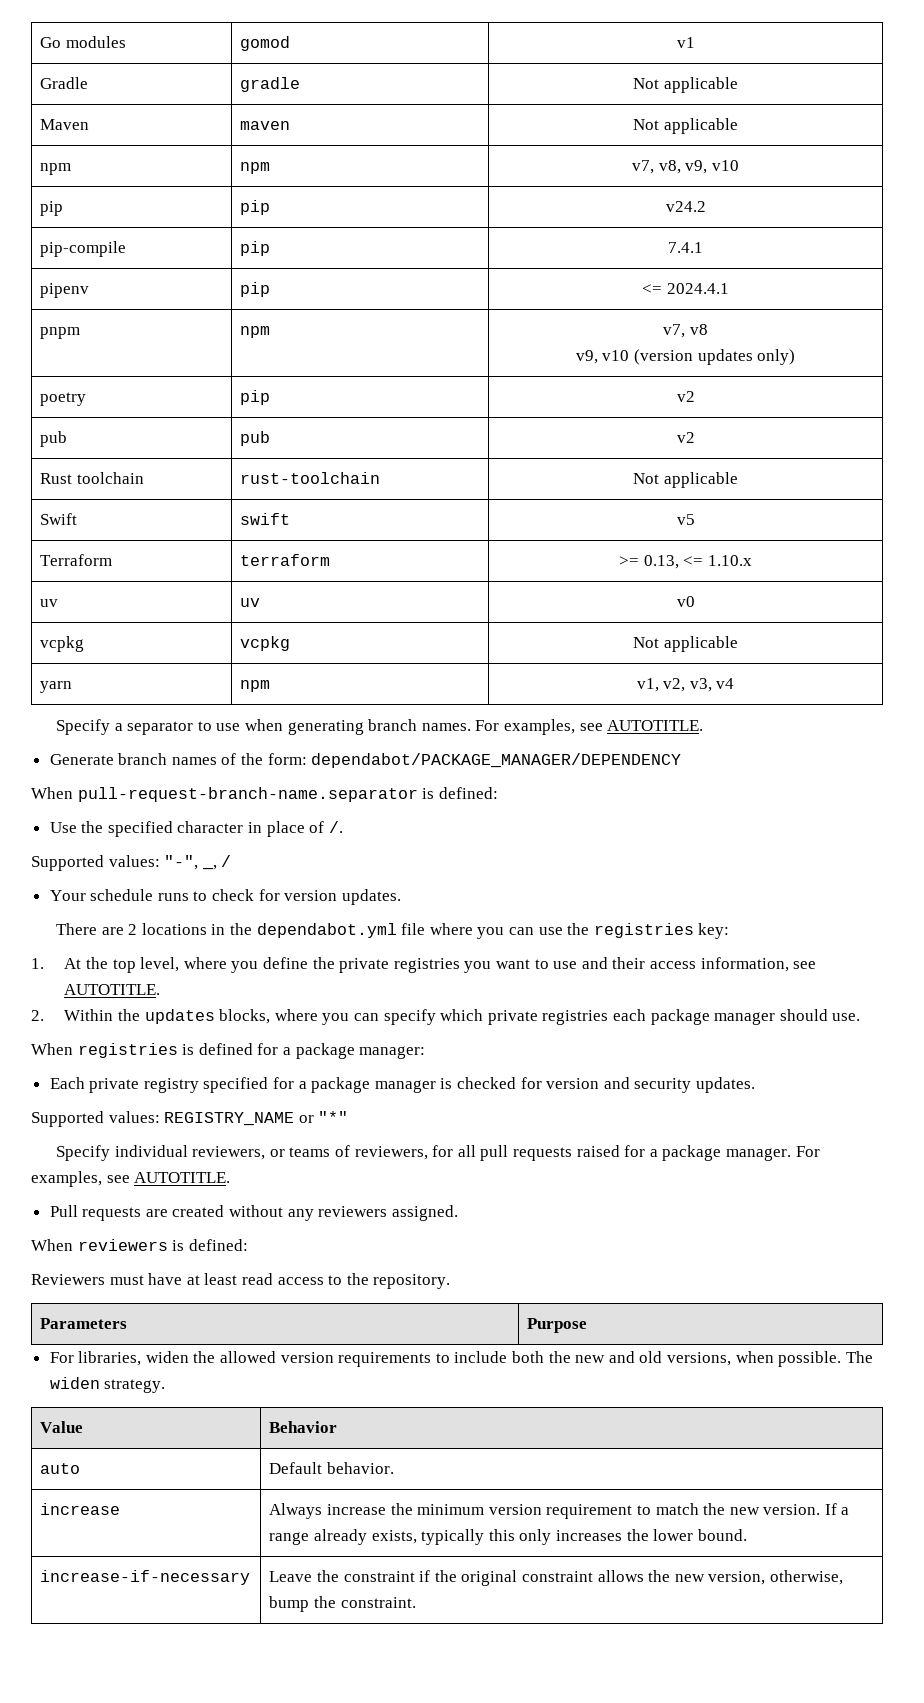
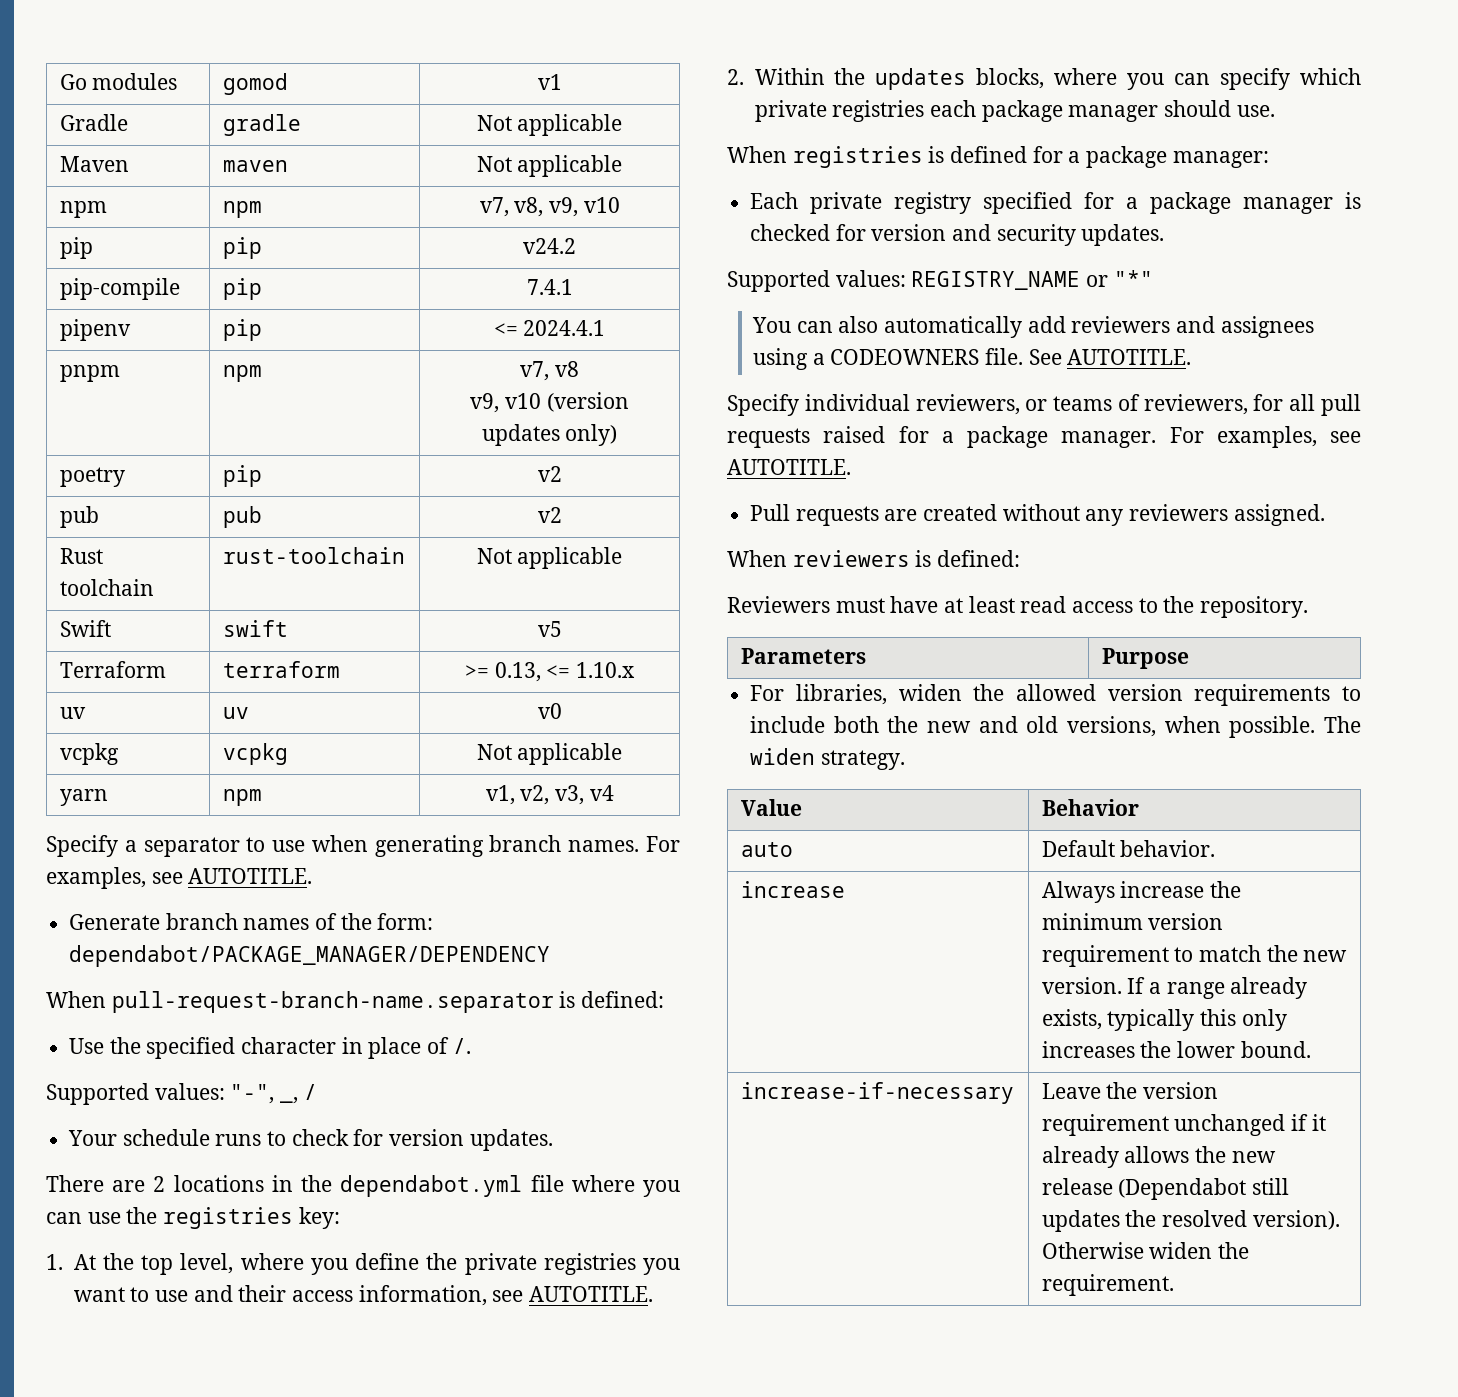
+ You can also automatically add reviewers and assignees using a CODEOWNERS file. See AUTOTITLE.
- increase-if-necessary | Leave the constraint if the original constraint allows the new version, otherwise, bump the constraint.
+ increase-if-necessary | Leave the version requirement unchanged if it already allows the new release (Dependabot still updates the resolved version). Otherwise widen the requirement.

